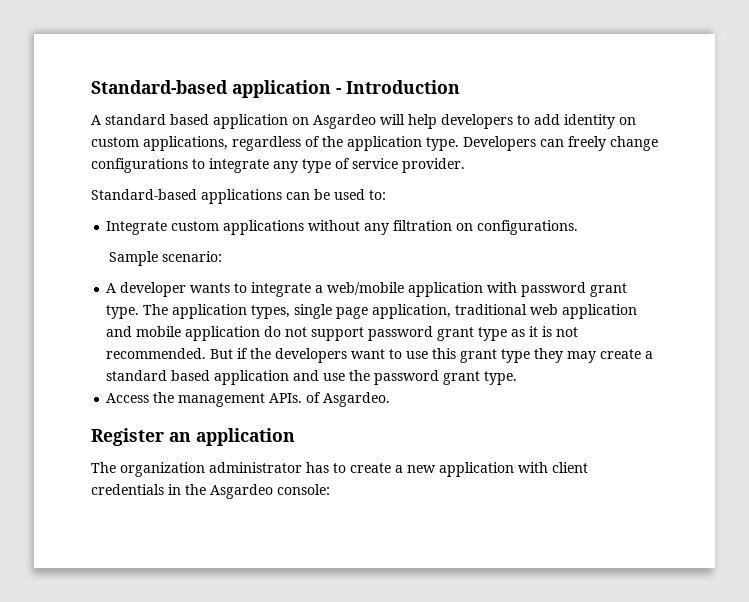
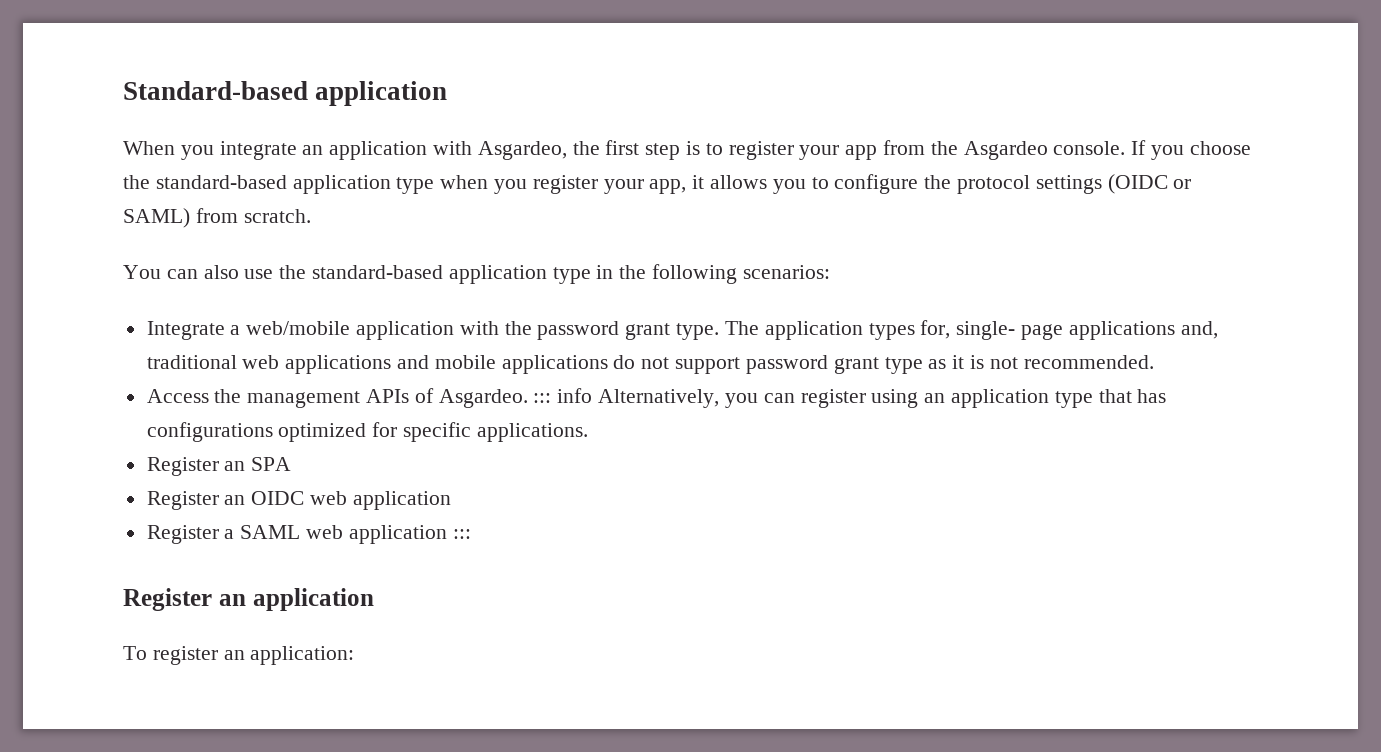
- Standard-based application - Introduction
- A standard based application on Asgardeo will help developers to add identity on custom applications, regardless of the application type. Developers can freely change configurations to integrate any type of service provider.
- Standard-based applications can be used to:
- Integrate custom applications without any filtration on configurations.
- Sample scenario:
- A developer wants to integrate a web/mobile application with password grant type.
+ Standard-based application
+ When you integrate an application with Asgardeo, the first step is to register your app from the Asgardeo console. If you choose the standard-based application type when you register your app, it allows you to configure the protocol settings (OIDC or SAML) from scratch.
+ You can also use the standard-based application type in the following scenarios:
+ Integrate a web/mobile application with the password grant type.
- The application types, single page application, traditional web application and mobile application do not support password grant type as it is not recommended. But if the developers want to use this grant type they may create a standard based application and use the password grant type.
+ The application types for, single- page applications and, traditional web applications and mobile applications do not support password grant type as it is not recommended.
- Access the management APIs. of Asgardeo.
+ Access the management APIs of Asgardeo. ::: info Alternatively, you can register using an application type that has configurations optimized for specific applications.
+ Register an SPA
+ Register an OIDC web application
+ Register a SAML web application :::
  Register an application
- The organization administrator has to create a new application with client credentials in the Asgardeo console:
+ To register an application:

